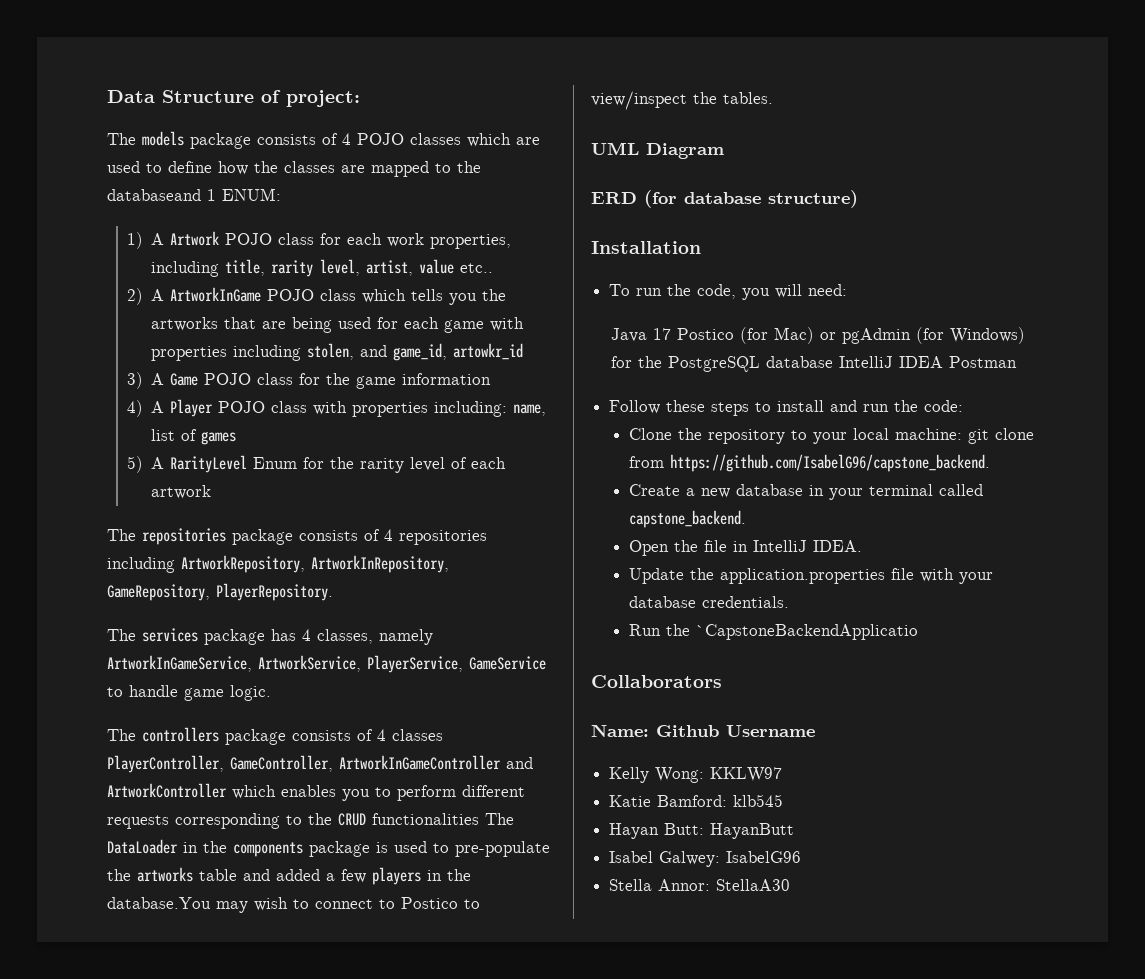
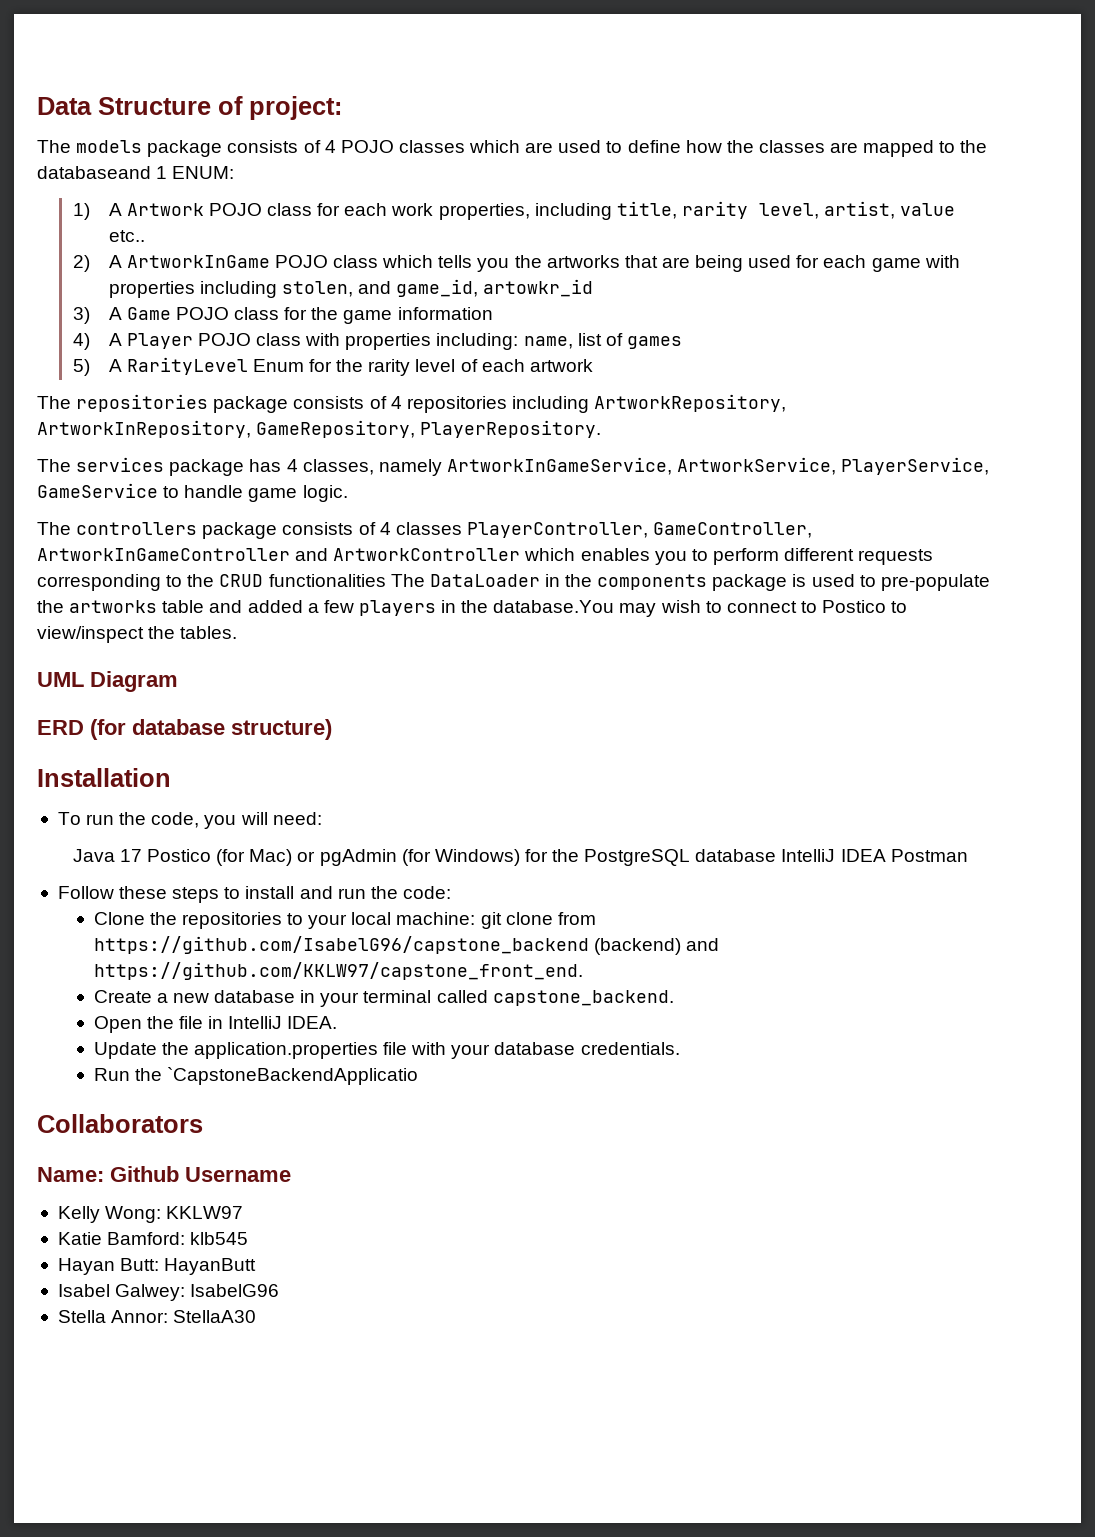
- Clone the repository to your local machine: git clone from https://github.com/IsabelG96/capstone_backend.
+ Clone the repositories to your local machine: git clone from https://github.com/IsabelG96/capstone_backend (backend) and https://github.com/KKLW97/capstone_front_end.

